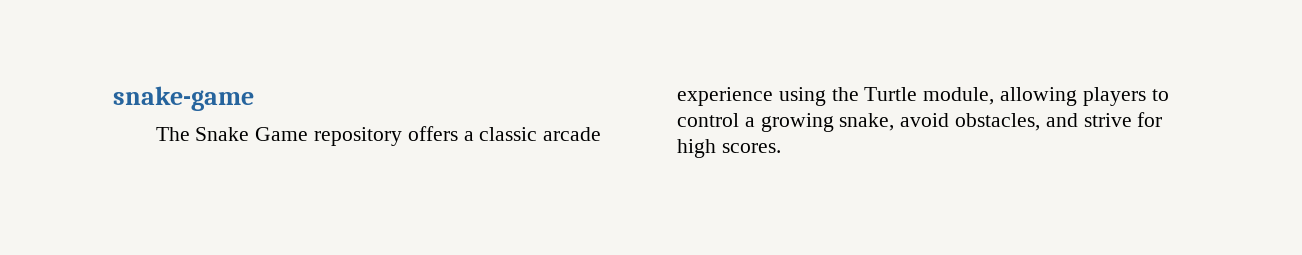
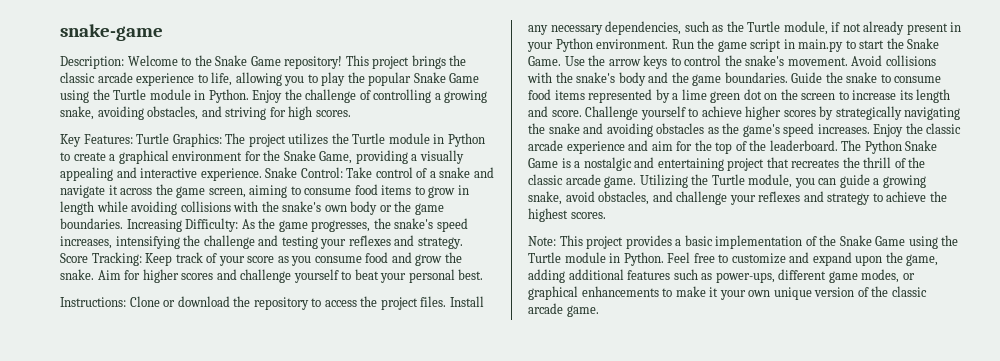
- The Snake Game repository offers a classic arcade experience using the Turtle module, allowing players to control a growing snake, avoid obstacles, and strive for high scores.
+ Description: Welcome to the Snake Game repository! This project brings the classic arcade experience to life, allowing you to play the popular Snake Game using the Turtle module in Python. Enjoy the challenge of controlling a growing snake, avoiding obstacles, and striving for high scores.
+ Key Features: Turtle Graphics: The project utilizes the Turtle module in Python to create a graphical environment for the Snake Game, providing a visually appealing and interactive experience. Snake Control: Take control of a snake and navigate it across the game screen, aiming to consume food items to grow in length while avoiding collisions with the snake's own body or the game boundaries. Increasing Difficulty: As the game progresses, the snake's speed increases, intensifying the challenge and testing your reflexes and strategy. Score Tracking: Keep track of your score as you consume food and grow the snake. Aim for higher scores and challenge yourself to beat your personal best.
+ Instructions: Clone or download the repository to access the project files. Install any necessary dependencies, such as the Turtle module, if not already present in your Python environment. Run the game script in main.py to start the Snake Game. Use the arrow keys to control the snake's movement. Avoid collisions with the snake's body and the game boundaries. Guide the snake to consume food items represented by a lime green dot on the screen to increase its length and score. Challenge yourself to achieve higher scores by strategically navigating the snake and avoiding obstacles as the game's speed increases. Enjoy the classic arcade experience and aim for the top of the leaderboard. The Python Snake Game is a nostalgic and entertaining project that recreates the thrill of the classic arcade game. Utilizing the Turtle module, you can guide a growing snake, avoid obstacles, and challenge your reflexes and strategy to achieve the highest scores.
+ Note: This project provides a basic implementation of the Snake Game using the Turtle module in Python. Feel free to customize and expand upon the game, adding additional features such as power-ups, different game modes, or graphical enhancements to make it your own unique version of the classic arcade game.

